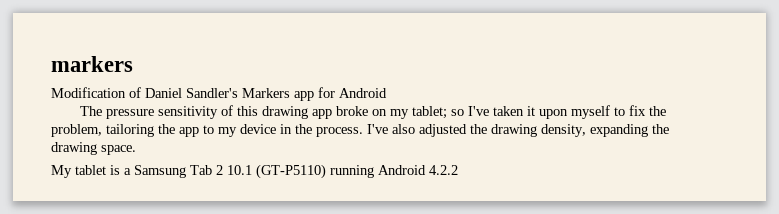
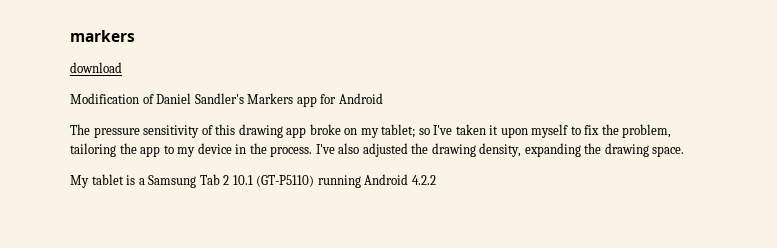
+ download

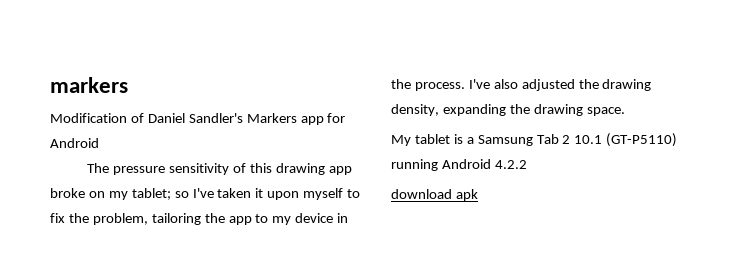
- download
+ download apk

